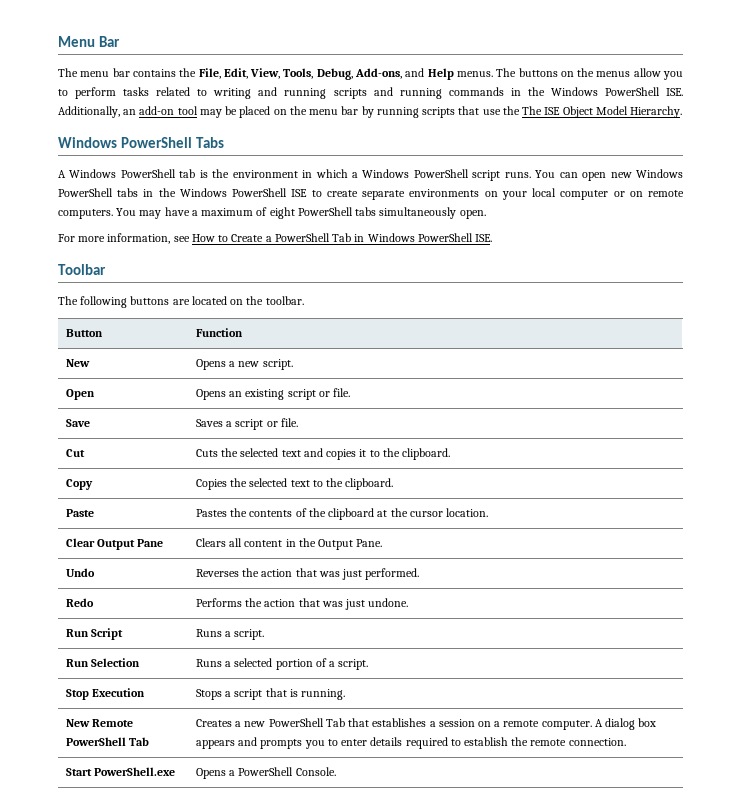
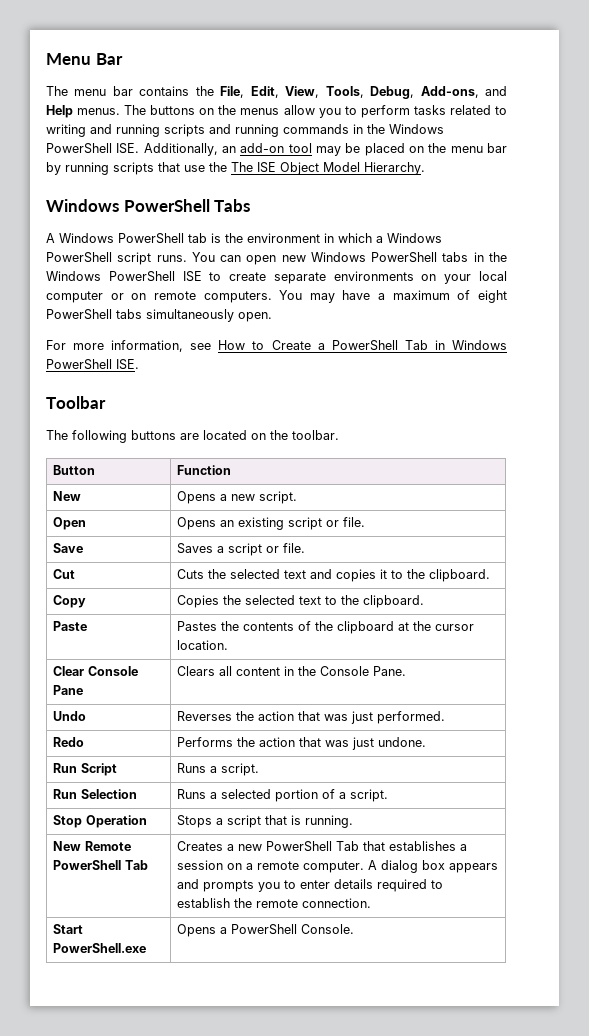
- Clear Output Pane | Clears all content in the Output Pane.
+ Clear Console Pane | Clears all content in the Console Pane.
- Stop Execution | Stops a script that is running.
+ Stop Operation | Stops a script that is running.

